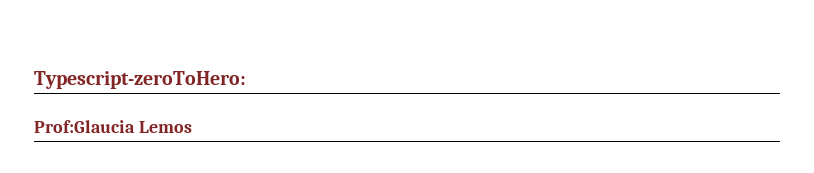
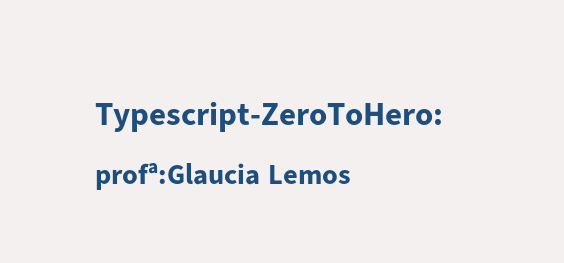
- Typescript-zeroToHero:
- Prof:Glaucia Lemos
+ Typescript-ZeroToHero:
+ profª:Glaucia Lemos

